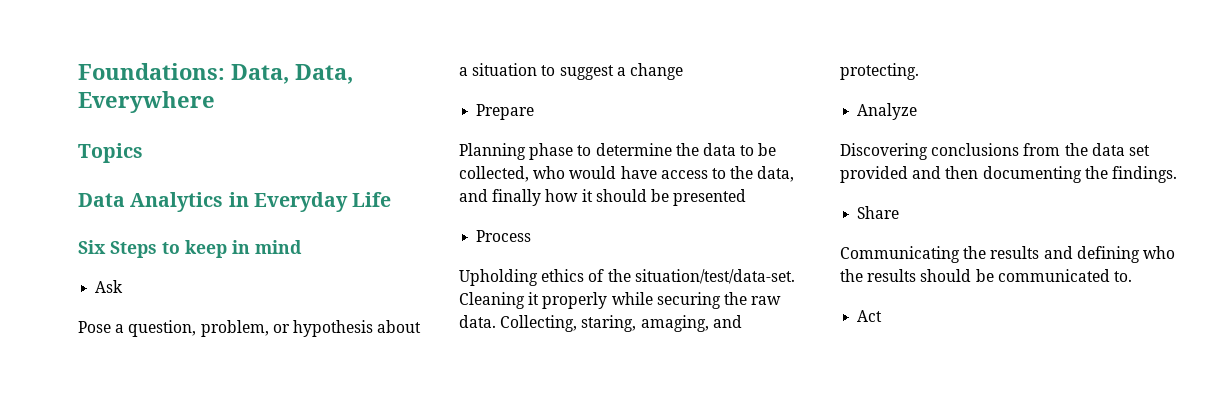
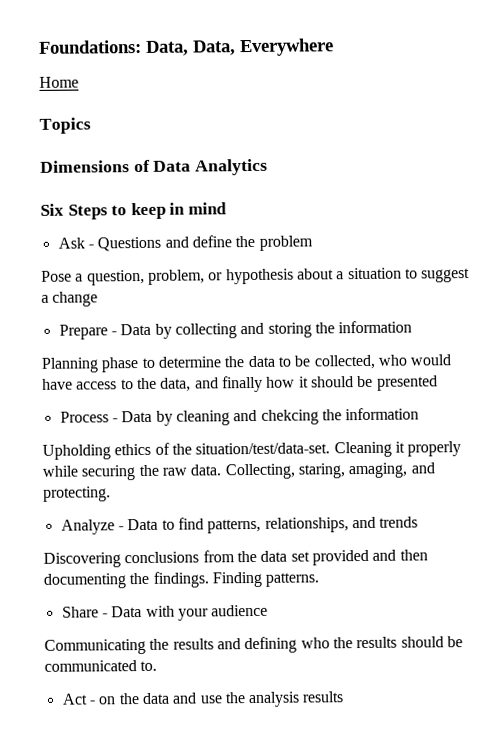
+ Home
- Data Analytics in Everyday Life
+ Dimensions of Data Analytics
- Ask
+ Ask - Questions and define the problem
- Prepare
+ Prepare - Data by collecting and storing the information
- Process
+ Process - Data by cleaning and chekcing the information
- Analyze
+ Analyze - Data to find patterns, relationships, and trends
+ Finding patterns.
- Share
+ Share - Data with your audience
- Act
+ Act - on the data and use the analysis results

